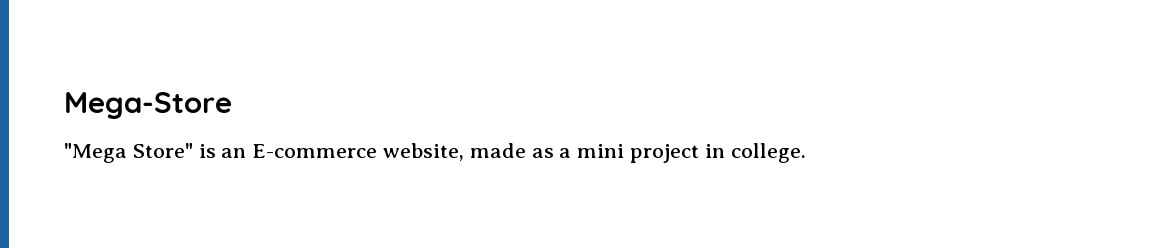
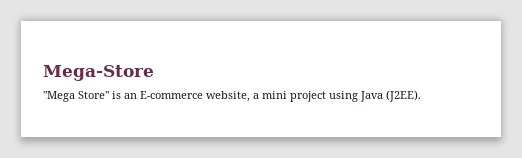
- "Mega Store" is an E-commerce website, made as a mini project in college.
+ "Mega Store" is an E-commerce website, a mini project using Java (J2EE).

